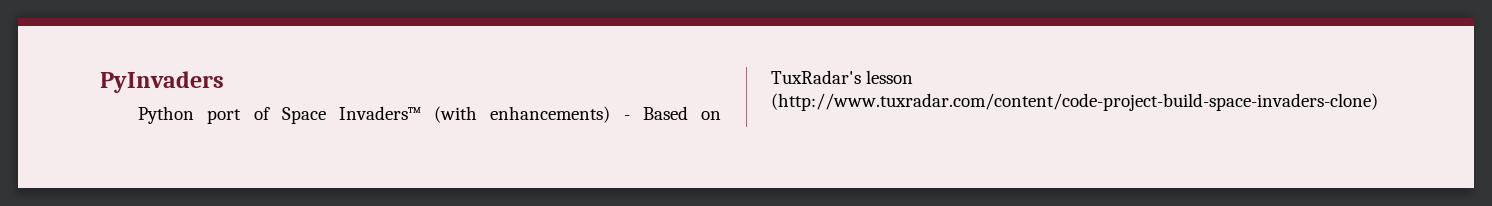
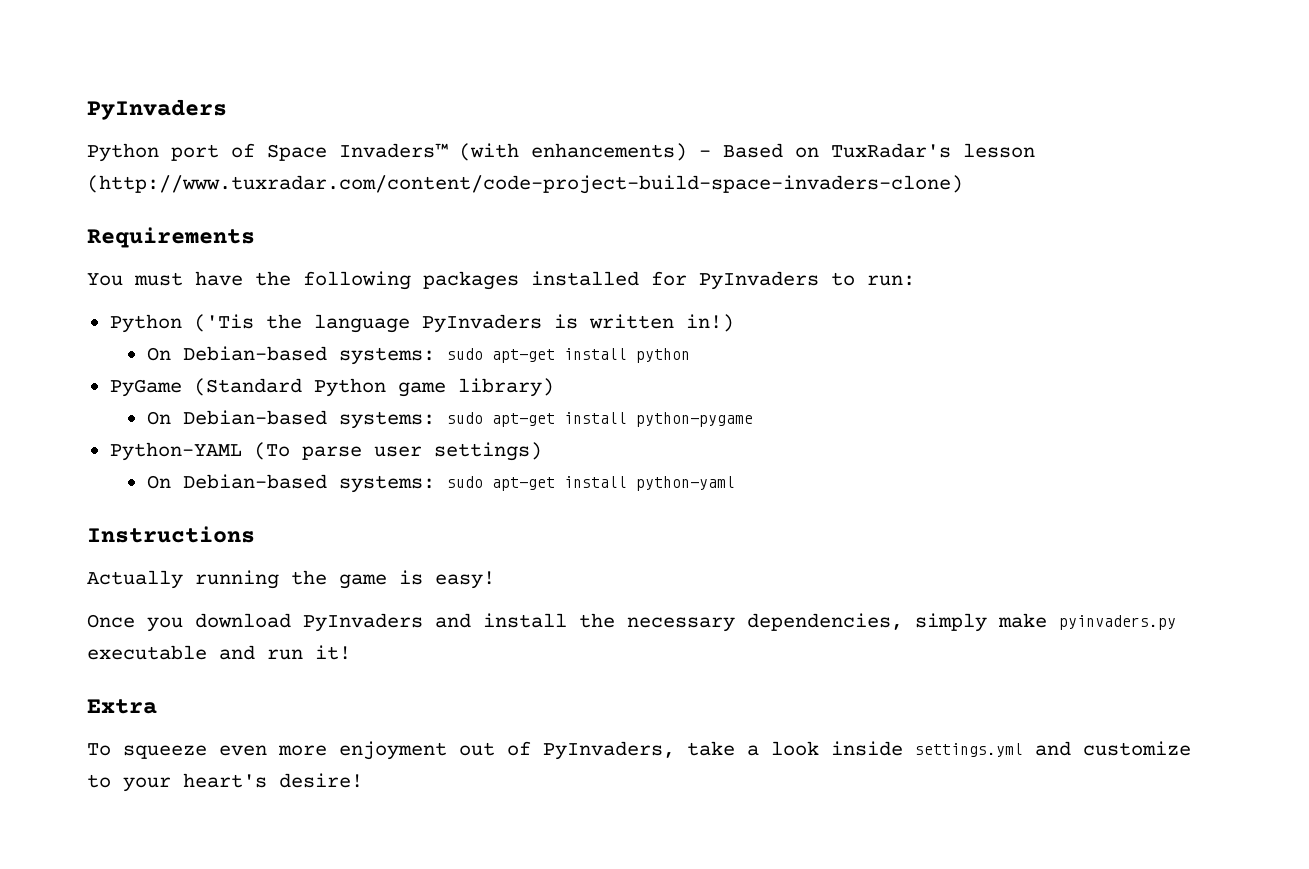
+ Requirements
+ You must have the following packages installed for PyInvaders to run:
+ Python ('Tis the language PyInvaders is written in!)
+ On Debian-based systems: sudo apt-get install python
+ PyGame (Standard Python game library)
+ On Debian-based systems: sudo apt-get install python-pygame
+ Python-YAML (To parse user settings)
+ On Debian-based systems: sudo apt-get install python-yaml
+ Instructions
+ Actually running the game is easy!
+ Once you download PyInvaders and install the necessary dependencies, simply make pyinvaders.py executable and run it!
+ Extra
+ To squeeze even more enjoyment out of PyInvaders, take a look inside settings.yml and customize to your heart's desire!

